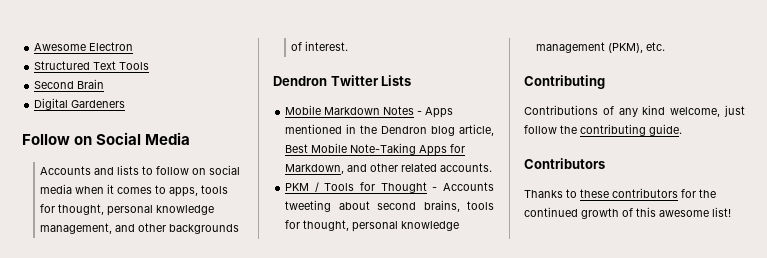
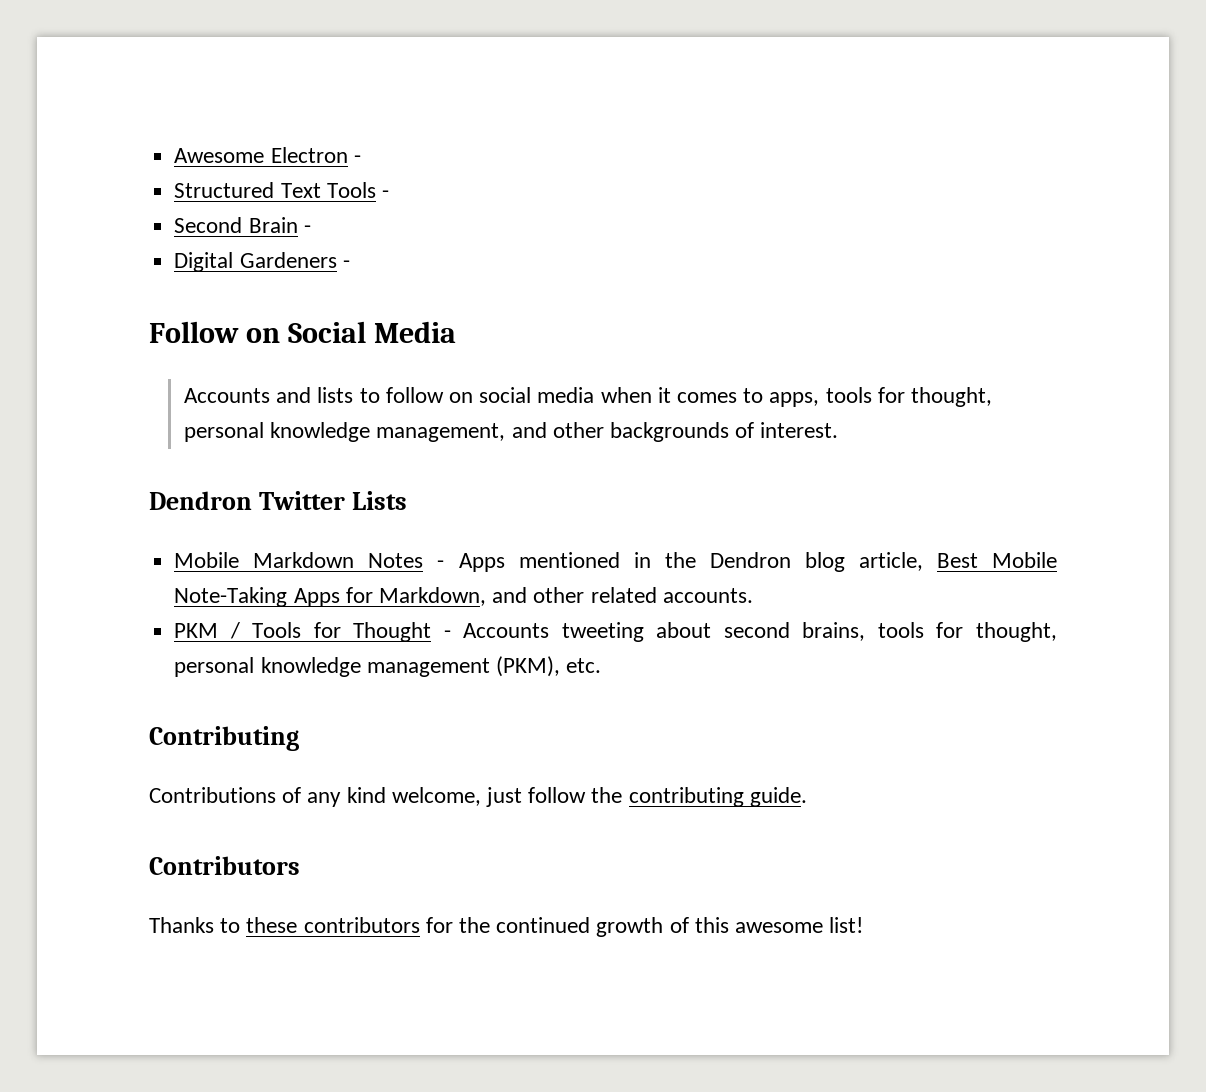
- Awesome Electron
+ Awesome Electron -
- Structured Text Tools
+ Structured Text Tools -
- Second Brain
+ Second Brain -
- Digital Gardeners
+ Digital Gardeners -

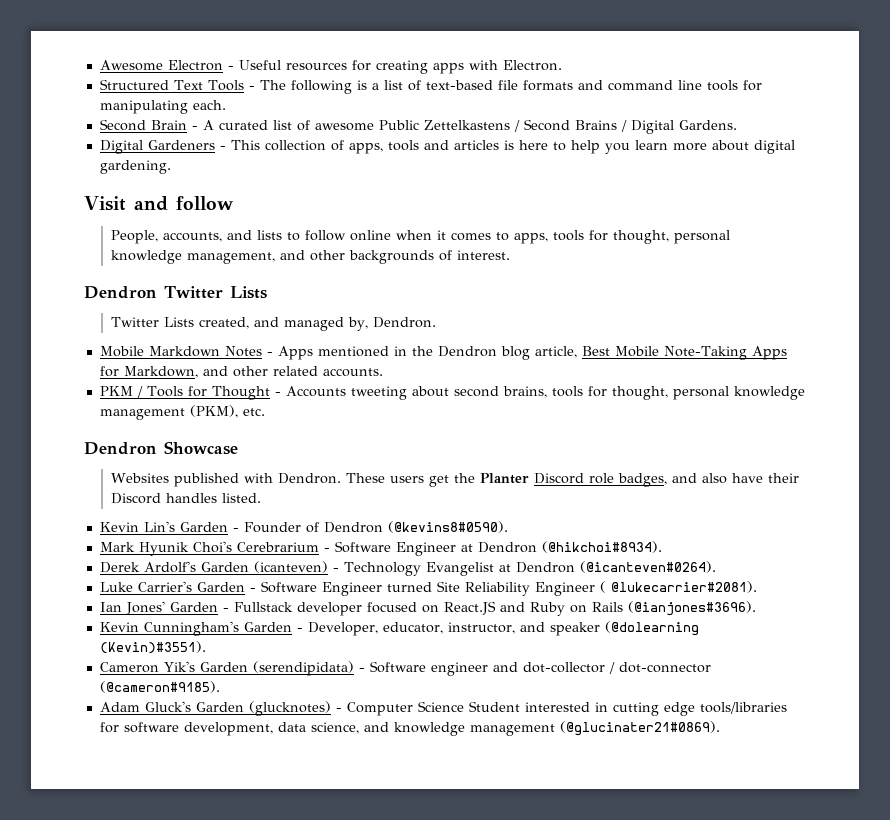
- Awesome Electron -
- Structured Text Tools -
- Second Brain -
- Digital Gardeners -
- Follow on Social Media
- Accounts and lists to follow on social media when it comes to apps, tools for thought, personal knowledge management, and other backgrounds of interest.
+ Awesome Electron - Useful resources for creating apps with Electron.
+ Structured Text Tools - The following is a list of text-based file formats and command line tools for manipulating each.
+ Second Brain - A curated list of awesome Public Zettelkastens / Second Brains / Digital Gardens.
+ Digital Gardeners - This collection of apps, tools and articles is here to help you learn more about digital gardening.
+ Visit and follow
+ People, accounts, and lists to follow online when it comes to apps, tools for thought, personal knowledge management, and other backgrounds of interest.
+ Twitter Lists created, and managed by, Dendron.
- Contributing
- Contributions of any kind welcome, just follow the contributing guide.
- Contributors
- Thanks to these contributors for the continued growth of this awesome list!
+ Dendron Showcase
+ Websites published with Dendron. These users get the Planter Discord role badges, and also have their Discord handles listed.
+ Kevin Lin's Garden - Founder of Dendron (@kevins8#0590).
+ Mark Hyunik Choi's Cerebrarium - Software Engineer at Dendron (@hikchoi#8934).
+ Derek Ardolf's Garden (icanteven) - Technology Evangelist at Dendron (@icanteven#0264).
+ Luke Carrier's Garden - Software Engineer turned Site Reliability Engineer ( @lukecarrier#2081).
+ Ian Jones' Garden - Fullstack developer focused on React.JS and Ruby on Rails (@ianjones#3696).
+ Kevin Cunningham's Garden - Developer, educator, instructor, and speaker (@dolearning (Kevin)#3551).
+ Cameron Yik's Garden (serendipidata) - Software engineer and dot-collector / dot-connector (@cameron#9185).
+ Adam Gluck's Garden (glucknotes) - Computer Science Student interested in cutting edge tools/libraries for software development, data science, and knowledge management (@glucinater21#0869).

